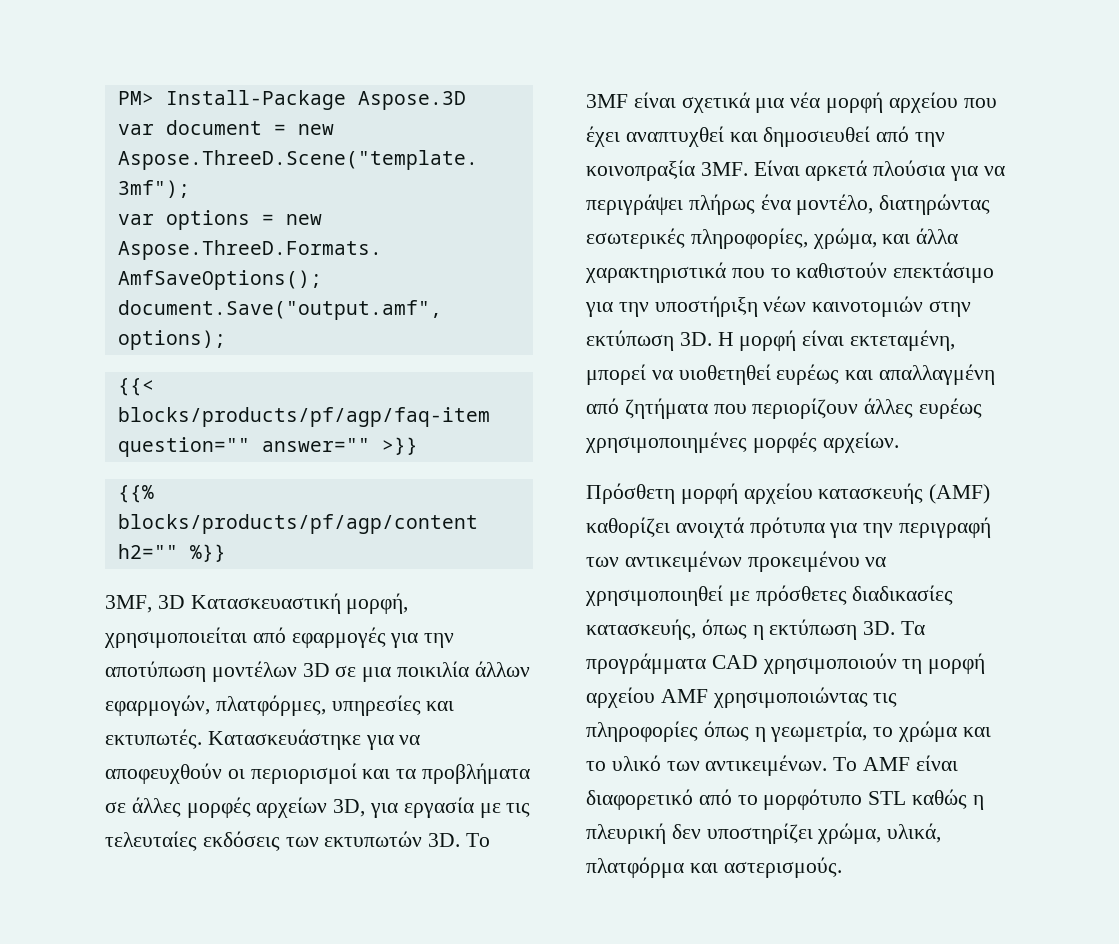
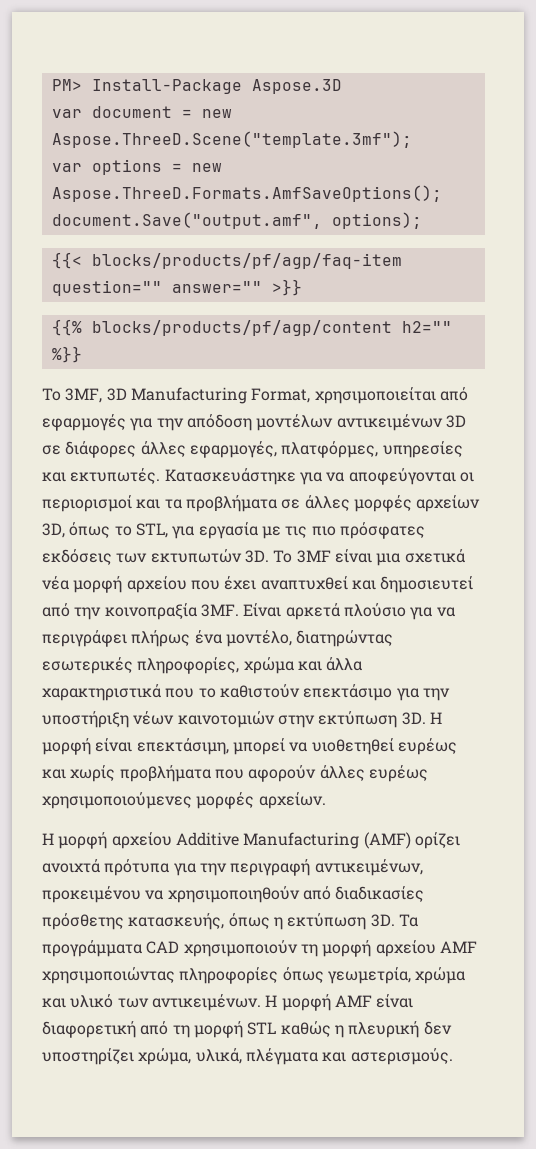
- 3MF, 3D Κατασκευαστική μορφή, χρησιμοποιείται από εφαρμογές για την αποτύπωση μοντέλων 3D σε μια ποικιλία άλλων εφαρμογών, πλατφόρμες, υπηρεσίες και εκτυπωτές.
+ Το 3MF, 3D Manufacturing Format, χρησιμοποιείται από εφαρμογές για την απόδοση μοντέλων αντικειμένων 3D σε διάφορες άλλες εφαρμογές, πλατφόρμες, υπηρεσίες και εκτυπωτές.
- Κατασκευάστηκε για να αποφευχθούν οι περιορισμοί και τα προβλήματα σε άλλες μορφές αρχείων 3D, για εργασία με τις τελευταίες εκδόσεις των εκτυπωτών 3D.
+ Κατασκευάστηκε για να αποφεύγονται οι περιορισμοί και τα προβλήματα σε άλλες μορφές αρχείων 3D, όπως το STL, για εργασία με τις πιο πρόσφατες εκδόσεις των εκτυπωτών 3D.
- Το 3MF είναι σχετικά μια νέα μορφή αρχείου που έχει αναπτυχθεί και δημοσιευθεί από την κοινοπραξία 3MF.
+ Το 3MF είναι μια σχετικά νέα μορφή αρχείου που έχει αναπτυχθεί και δημοσιευτεί από την κοινοπραξία 3MF.
- Είναι αρκετά πλούσια για να περιγράψει πλήρως ένα μοντέλο, διατηρώντας εσωτερικές πληροφορίες, χρώμα, και άλλα χαρακτηριστικά που το καθιστούν επεκτάσιμο για την υποστήριξη νέων καινοτομιών στην εκτύπωση 3D.
+ Είναι αρκετά πλούσιο για να περιγράφει πλήρως ένα μοντέλο, διατηρώντας εσωτερικές πληροφορίες, χρώμα και άλλα χαρακτηριστικά που το καθιστούν επεκτάσιμο για την υποστήριξη νέων καινοτομιών στην εκτύπωση 3D.
- Η μορφή είναι εκτεταμένη, μπορεί να υιοθετηθεί ευρέως και απαλλαγμένη από ζητήματα που περιορίζουν άλλες ευρέως χρησιμοποιημένες μορφές αρχείων.
+ Η μορφή είναι επεκτάσιμη, μπορεί να υιοθετηθεί ευρέως και χωρίς προβλήματα που αφορούν άλλες ευρέως χρησιμοποιούμενες μορφές αρχείων.
- Πρόσθετη μορφή αρχείου κατασκευής (AMF) καθορίζει ανοιχτά πρότυπα για την περιγραφή των αντικειμένων προκειμένου να χρησιμοποιηθεί με πρόσθετες διαδικασίες κατασκευής, όπως η εκτύπωση 3D.
+ Η μορφή αρχείου Additive Manufacturing (AMF) ορίζει ανοιχτά πρότυπα για την περιγραφή αντικειμένων, προκειμένου να χρησιμοποιηθούν από διαδικασίες πρόσθετης κατασκευής, όπως η εκτύπωση 3D.
- Τα προγράμματα CAD χρησιμοποιούν τη μορφή αρχείου AMF χρησιμοποιώντας τις πληροφορίες όπως η γεωμετρία, το χρώμα και το υλικό των αντικειμένων.
+ Τα προγράμματα CAD χρησιμοποιούν τη μορφή αρχείου AMF χρησιμοποιώντας πληροφορίες όπως γεωμετρία, χρώμα και υλικό των αντικειμένων.
- Το AMF είναι διαφορετικό από το μορφότυπο STL καθώς η πλευρική δεν υποστηρίζει χρώμα, υλικά, πλατφόρμα και αστερισμούς.
+ Η μορφή AMF είναι διαφορετική από τη μορφή STL καθώς η πλευρική δεν υποστηρίζει χρώμα, υλικά, πλέγματα και αστερισμούς.

